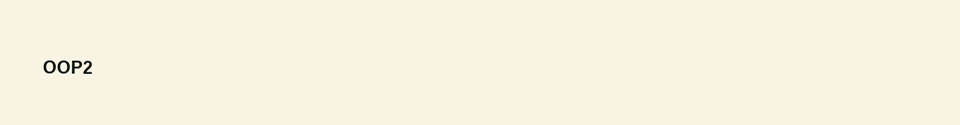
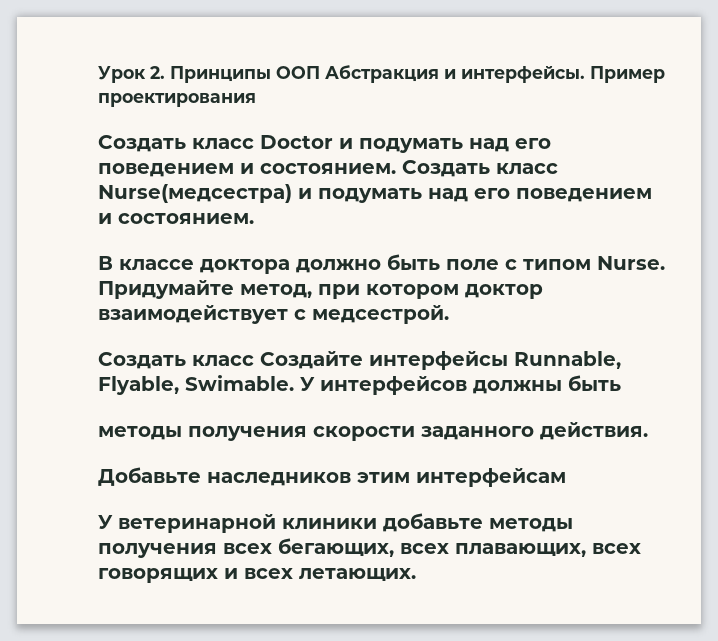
- OOP2
+ Урок 2. Принципы ООП Абстракция и интерфейсы. Пример проектирования
+ Создать класс Doctor и подумать над его поведением и состоянием. Создать класс Nurse(медсестра) и подумать над его поведением и состоянием.
+ В классе доктора должно быть поле с типом Nurse. Придумайте метод, при котором доктор взаимодействует с медсестрой.
+ Создать класс Создайте интерфейсы Runnable, Flyable, Swimable. У интерфейсов должны быть
+ методы получения скорости заданного действия.
+ Добавьте наследников этим интерфейсам
+ У ветеринарной клиники добавьте методы получения всех бегающих, всех плавающих, всех говорящих и всех летающих.

